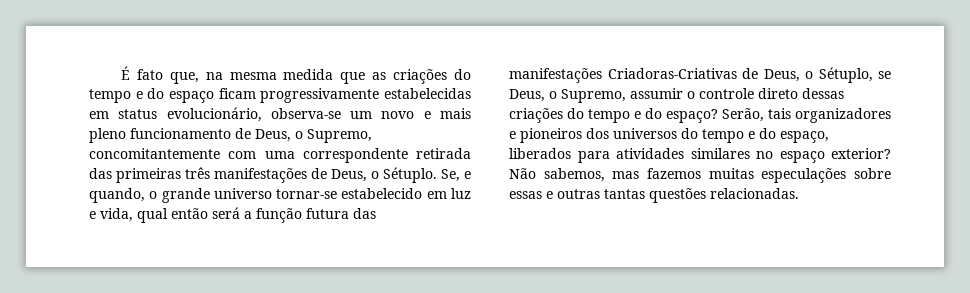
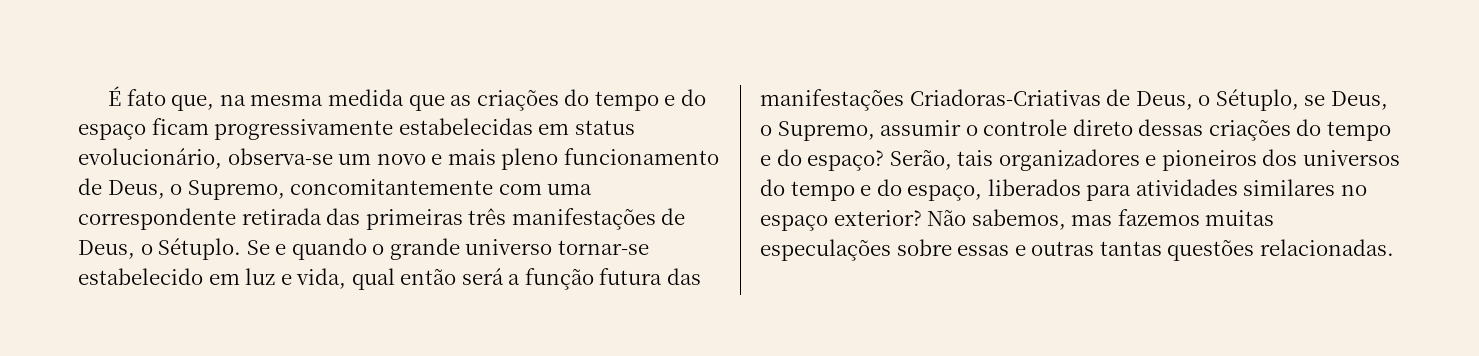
- Se, e quando, o grande universo tornar-se estabelecido em luz e vida, qual então será a função futura das manifestações Criadoras-Criativas de Deus, o Sétuplo, se Deus, o Supremo, assumir o controle direto dessas criações do tempo e do espaço?
+ Se e quando o grande universo tornar-se estabelecido em luz e vida, qual então será a função futura das manifestações Criadoras-Criativas de Deus, o Sétuplo, se Deus, o Supremo, assumir o controle direto dessas criações do tempo e do espaço?

